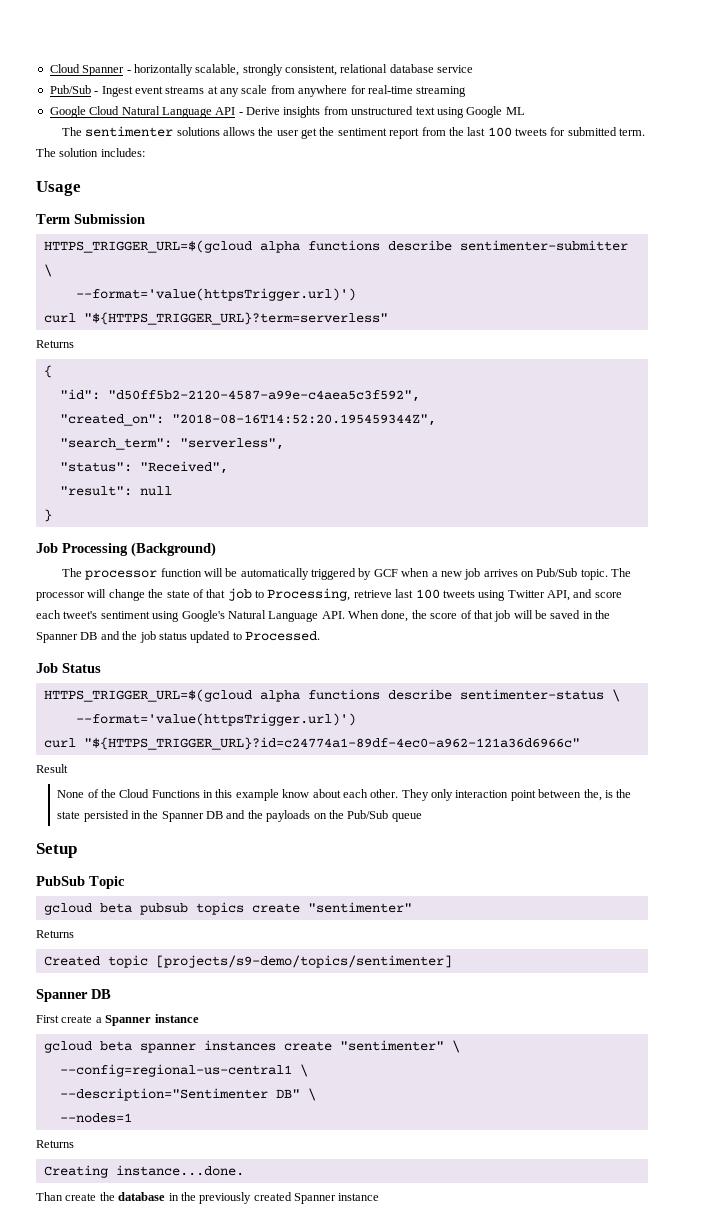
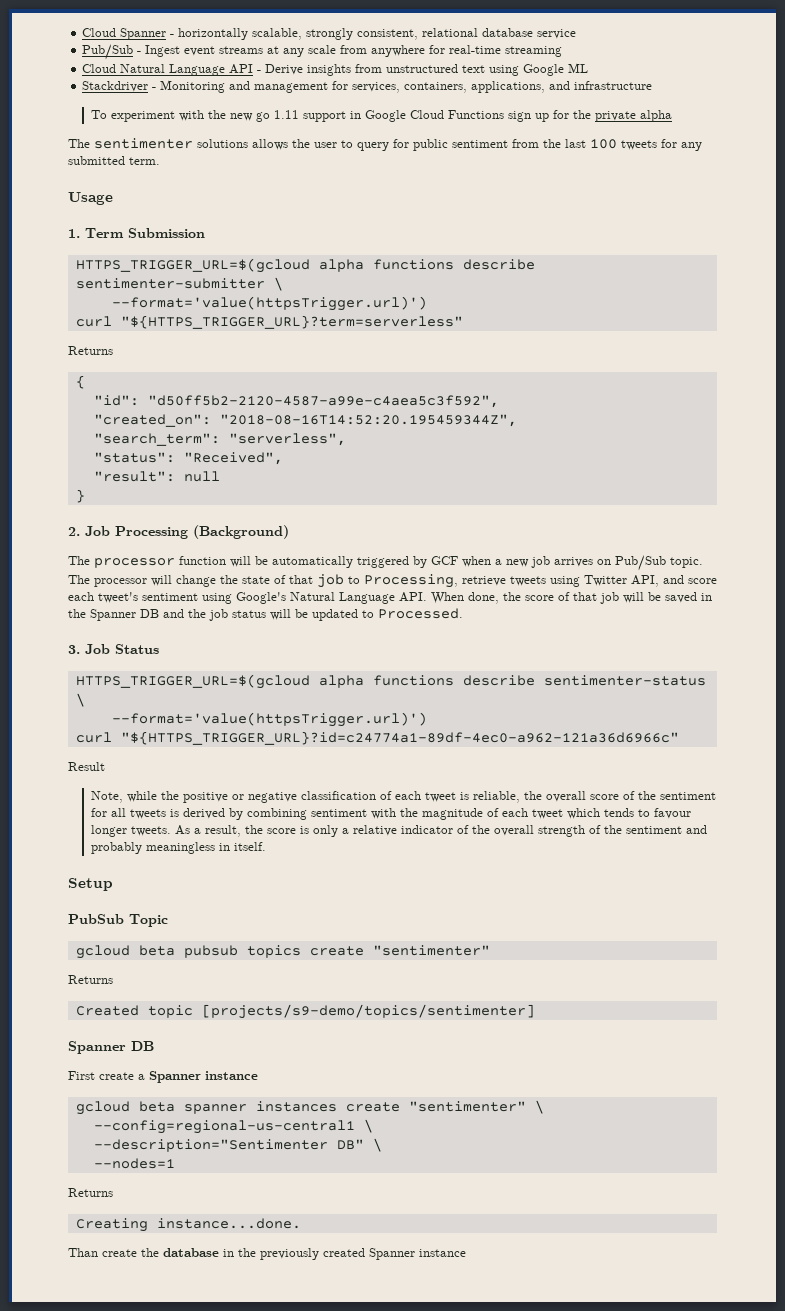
- Google Cloud Natural Language API - Derive insights from unstructured text using Google ML
+ Cloud Natural Language API - Derive insights from unstructured text using Google ML
+ Stackdriver - Monitoring and management for services, containers, applications, and infrastructure
+ To experiment with the new go 1.11 support in Google Cloud Functions sign up for the private alpha
- The sentimenter solutions allows the user get the sentiment report from the last 100 tweets for submitted term. The solution includes:
+ The sentimenter solutions allows the user to query for public sentiment from the last 100 tweets for any submitted term.
- Term Submission
+ 1. Term Submission
- Job Processing (Background)
+ 2. Job Processing (Background)
- The processor will change the state of that job to Processing, retrieve last 100 tweets using Twitter API, and score each tweet's sentiment using Google's Natural Language API. When done, the score of that job will be saved in the Spanner DB and the job status updated to Processed.
+ The processor will change the state of that job to Processing, retrieve tweets using Twitter API, and score each tweet's sentiment using Google's Natural Language API. When done, the score of that job will be saved in the Spanner DB and the job status will be updated to Processed.
- Job Status
+ 3. Job Status
- None of the Cloud Functions in this example know about each other. They only interaction point between the, is the state persisted in the Spanner DB and the payloads on the Pub/Sub queue
+ Note, while the positive or negative classification of each tweet is reliable, the overall score of the sentiment for all tweets is derived by combining sentiment with the magnitude of each tweet which tends to favour longer tweets. As a result, the score is only a relative indicator of the overall strength of the sentiment and probably meaningless in itself.

